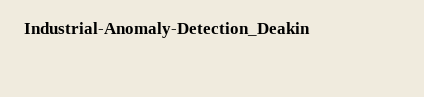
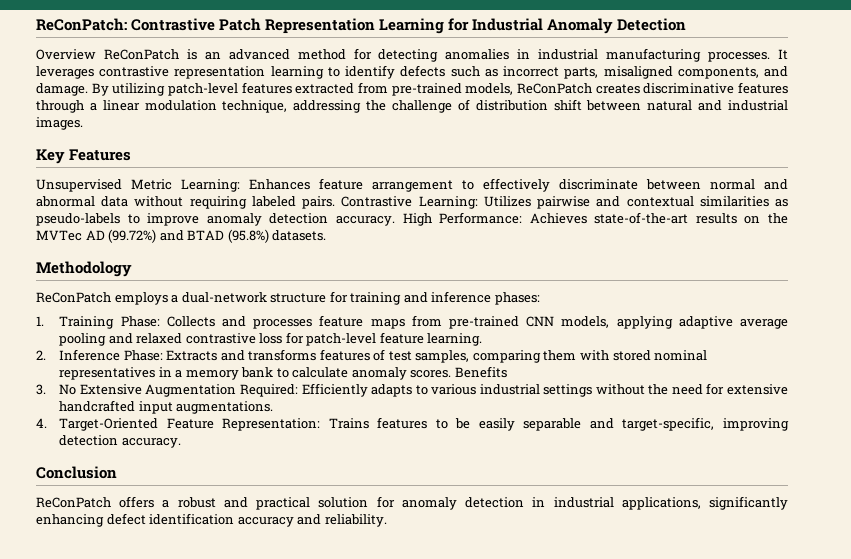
- Industrial-Anomaly-Detection_Deakin
+ ReConPatch: Contrastive Patch Representation Learning for Industrial Anomaly Detection
+ Overview ReConPatch is an advanced method for detecting anomalies in industrial manufacturing processes. It leverages contrastive representation learning to identify defects such as incorrect parts, misaligned components, and damage. By utilizing patch-level features extracted from pre-trained models, ReConPatch creates discriminative features through a linear modulation technique, addressing the challenge of distribution shift between natural and industrial images.
+ Key Features
+ Unsupervised Metric Learning: Enhances feature arrangement to effectively discriminate between normal and abnormal data without requiring labeled pairs. Contrastive Learning: Utilizes pairwise and contextual similarities as pseudo-labels to improve anomaly detection accuracy. High Performance: Achieves state-of-the-art results on the MVTec AD (99.72%) and BTAD (95.8%) datasets.
+ Methodology
+ ReConPatch employs a dual-network structure for training and inference phases:
+ 1. Training Phase: Collects and processes feature maps from pre-trained CNN models, applying adaptive average pooling and relaxed contrastive loss for patch-level feature learning.
+ 2. Inference Phase: Extracts and transforms features of test samples, comparing them with stored nominal representatives in a memory bank to calculate anomaly scores. Benefits
+ 3. No Extensive Augmentation Required: Efficiently adapts to various industrial settings without the need for extensive handcrafted input augmentations.
+ 4. Target-Oriented Feature Representation: Trains features to be easily separable and target-specific, improving detection accuracy.
+ Conclusion
+ ReConPatch offers a robust and practical solution for anomaly detection in industrial applications, significantly enhancing defect identification accuracy and reliability.

